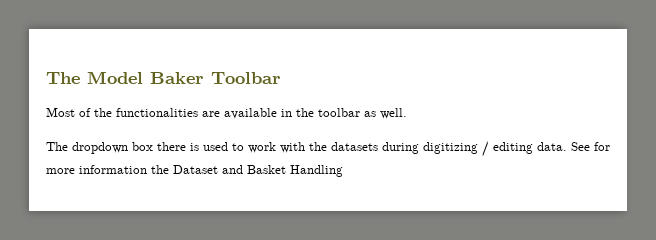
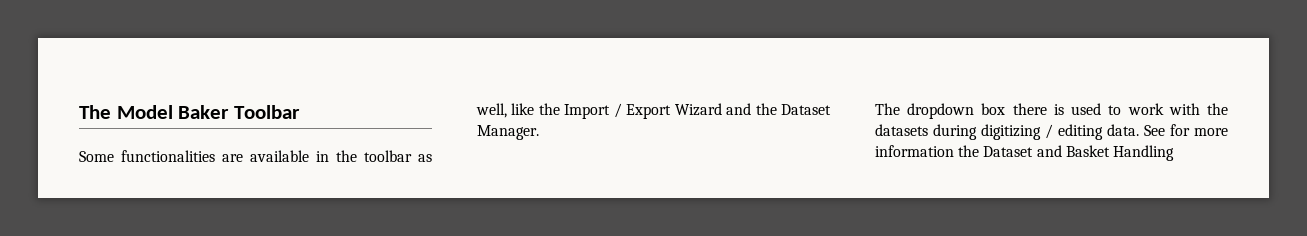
- Most of the functionalities are available in the toolbar as well.
+ Some functionalities are available in the toolbar as well, like the Import / Export Wizard and the Dataset Manager.

